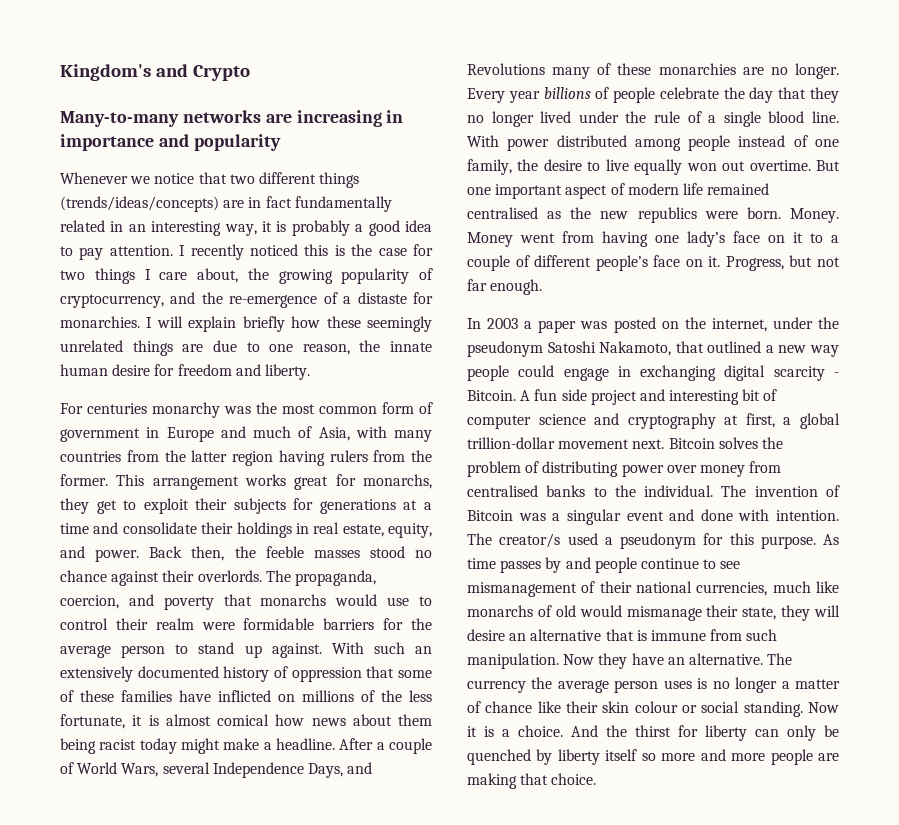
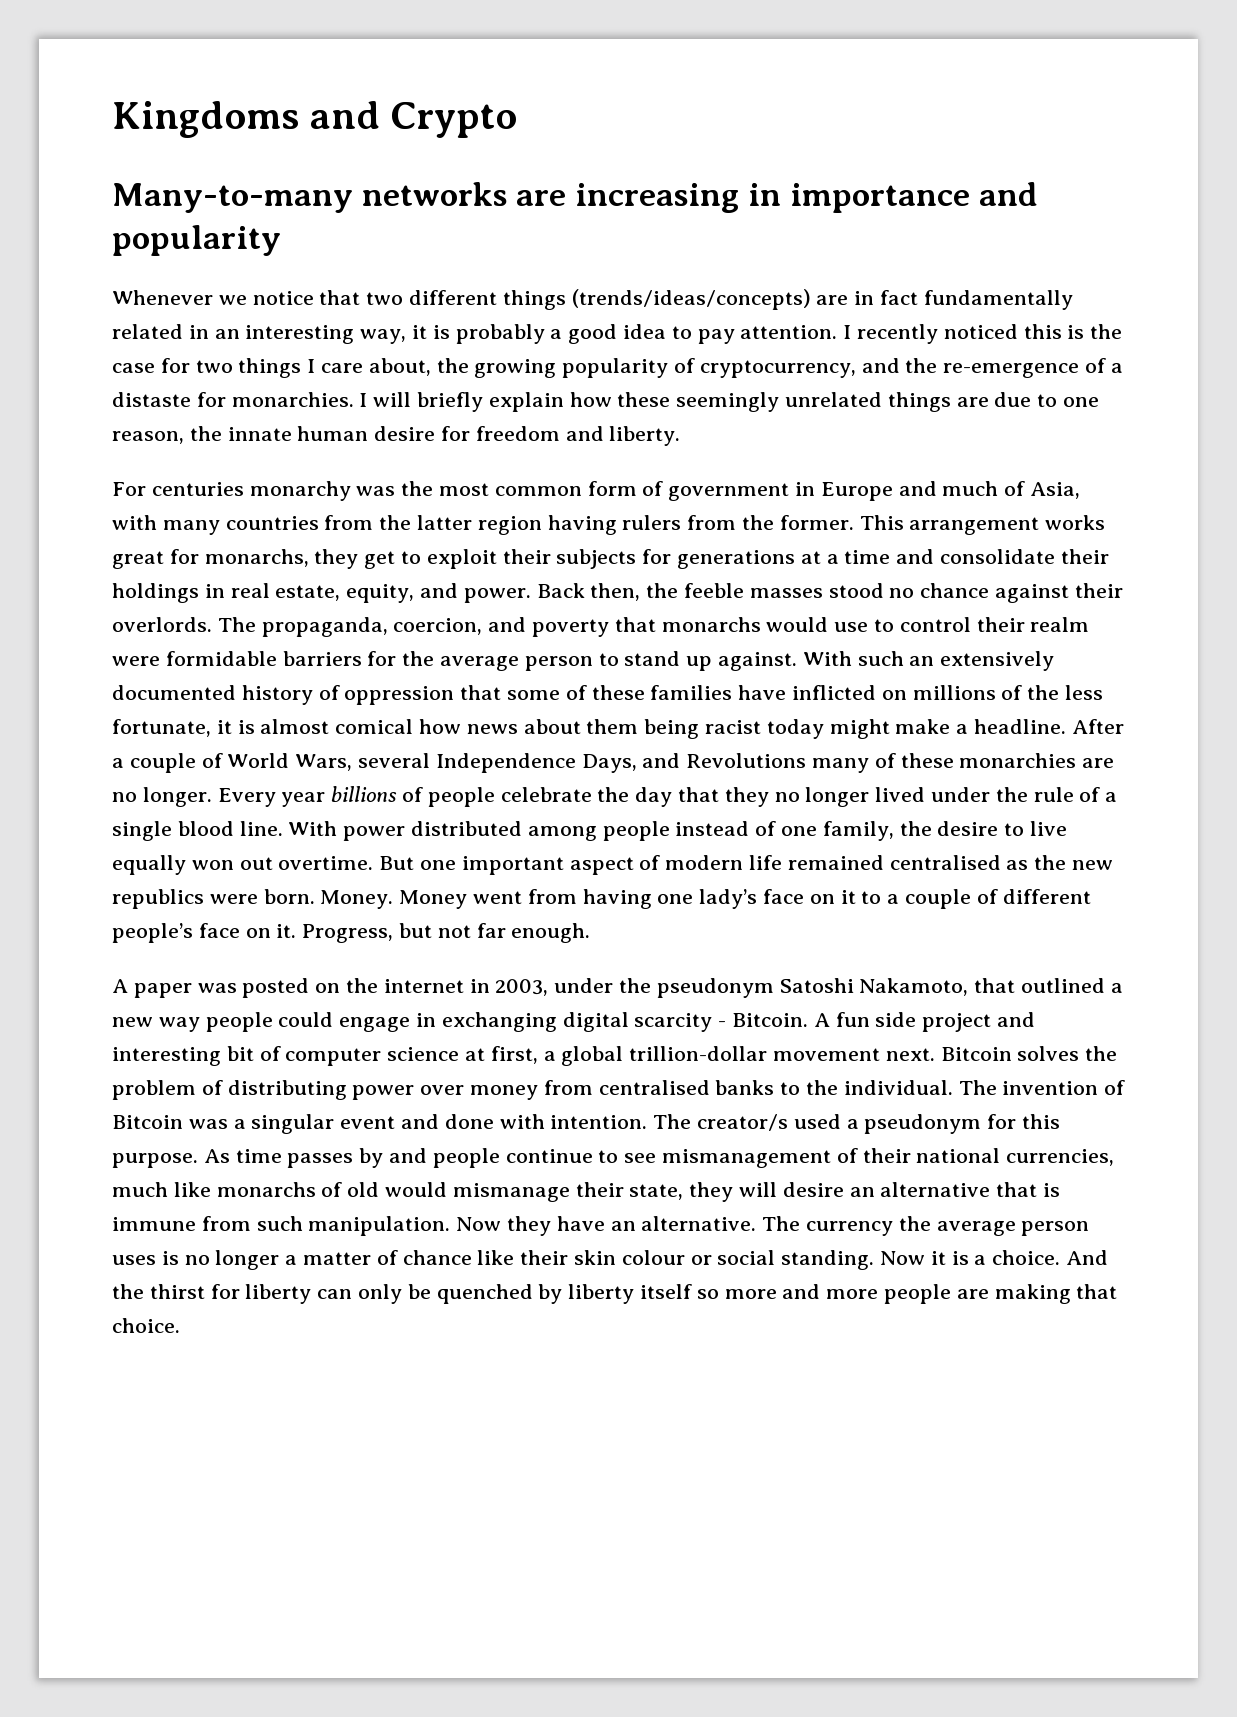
- Kingdom's and Crypto
+ Kingdoms and Crypto
- I will explain briefly how these seemingly unrelated things are due to one reason, the innate human desire for freedom and liberty.
+ I will briefly explain how these seemingly unrelated things are due to one reason, the innate human desire for freedom and liberty.
- In 2003 a paper was posted on the internet, under the pseudonym Satoshi Nakamoto, that outlined a new way people could engage in exchanging digital scarcity - Bitcoin.
+ A paper was posted on the internet in 2003, under the pseudonym Satoshi Nakamoto, that outlined a new way people could engage in exchanging digital scarcity - Bitcoin.
- A fun side project and interesting bit of computer science and cryptography at first, a global trillion-dollar movement next.
+ A fun side project and interesting bit of computer science at first, a global trillion-dollar movement next.

